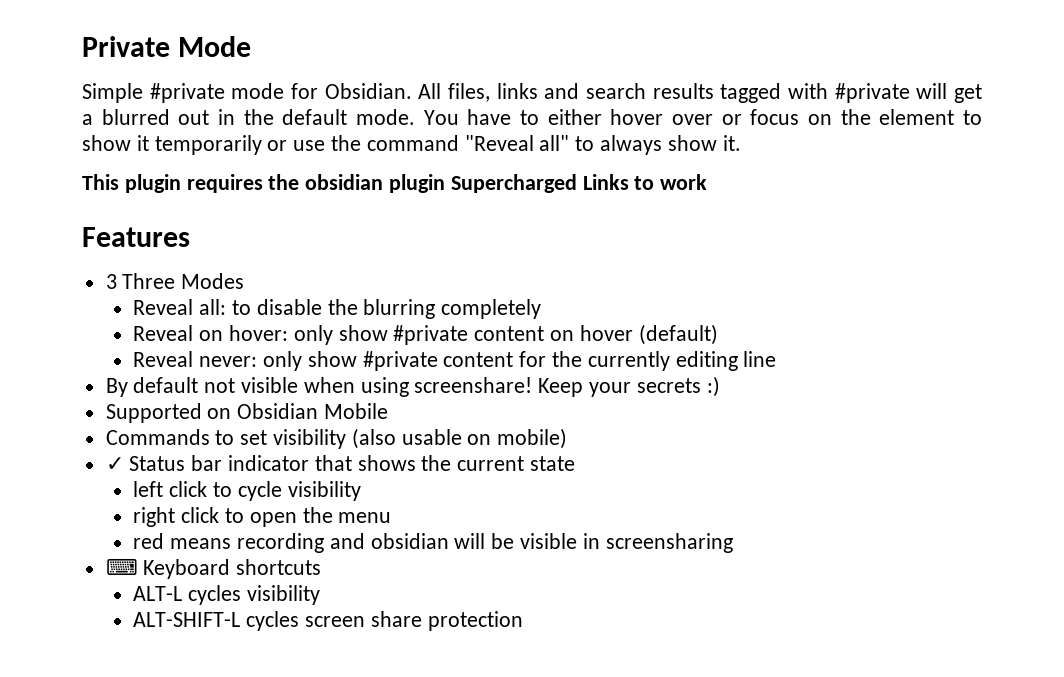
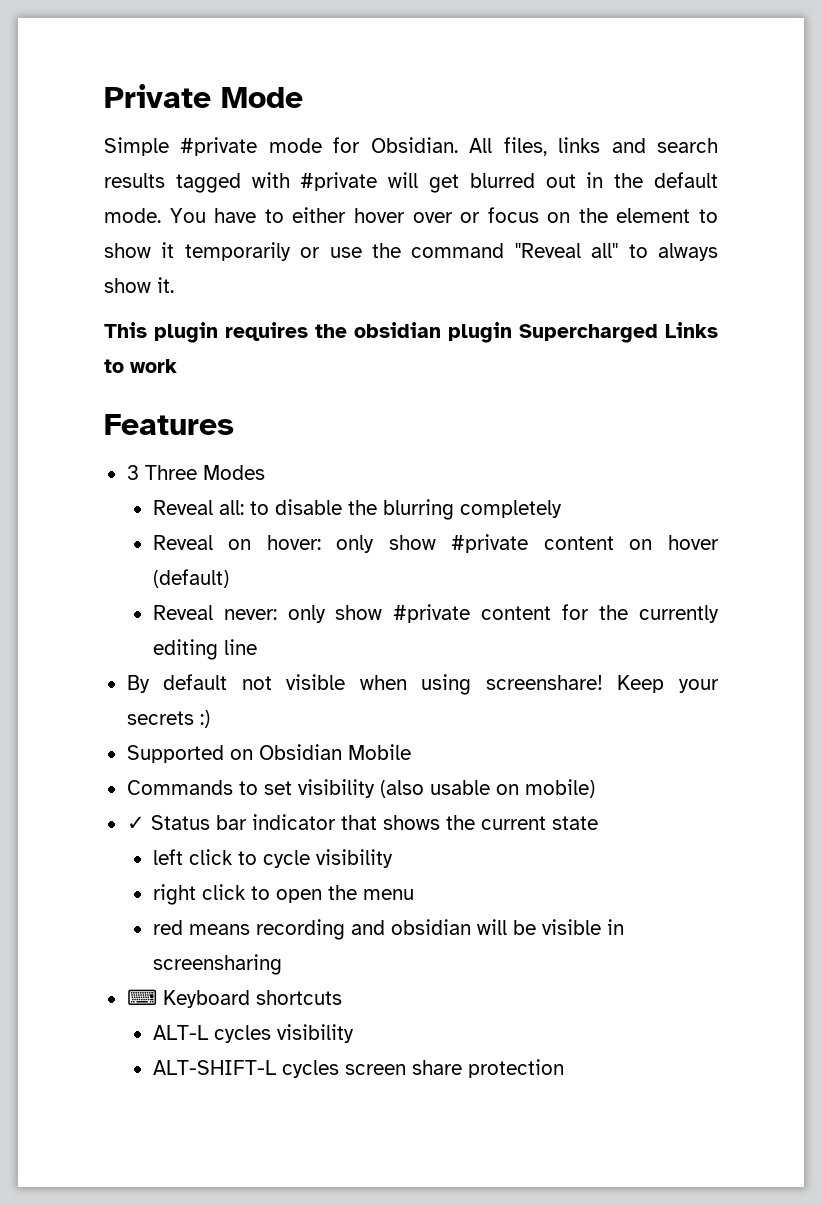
- All files, links and search results tagged with #private will get a blurred out in the default mode.
+ All files, links and search results tagged with #private will get blurred out in the default mode.

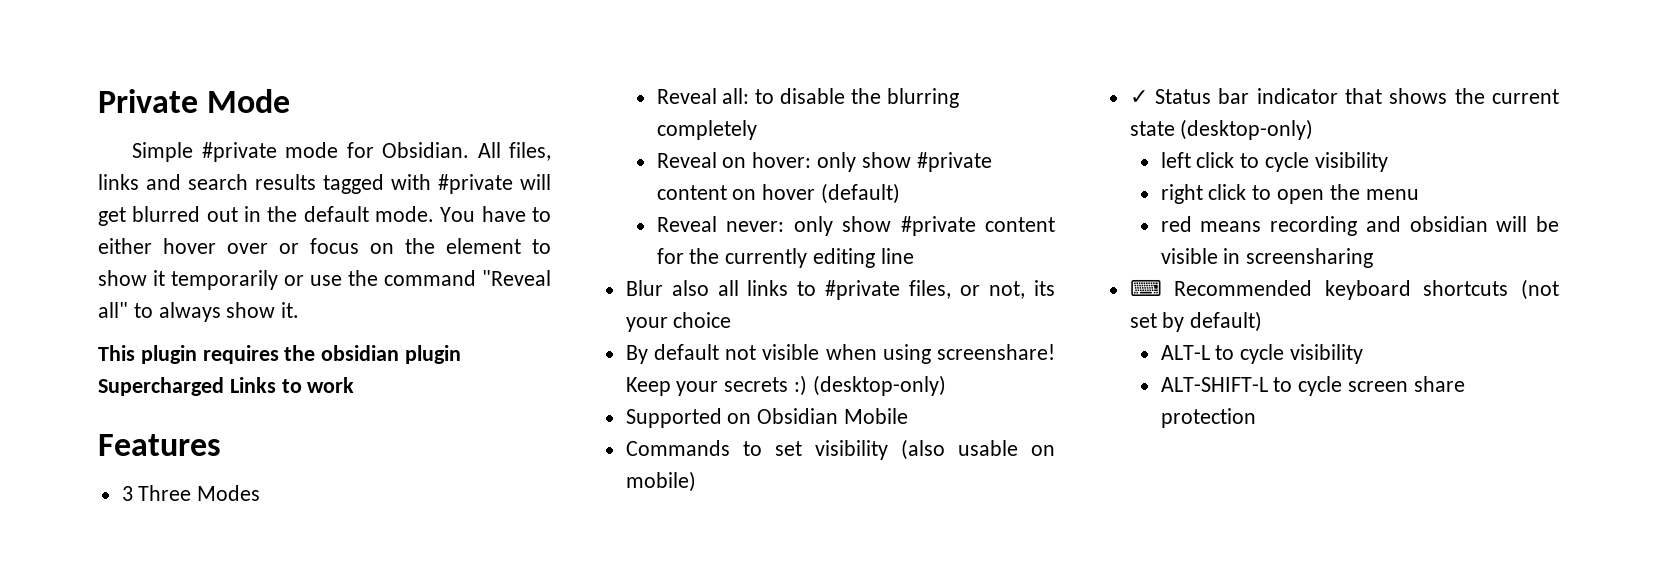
+ Blur also all links to #private files, or not, its your choice
- Keep your secrets :)
+ Keep your secrets :) (desktop-only)
- ✓ Status bar indicator that shows the current state
+ ✓ Status bar indicator that shows the current state (desktop-only)
- ⌨ Keyboard shortcuts
+ ⌨ Recommended keyboard shortcuts (not set by default)
- ALT-L cycles visibility
+ ALT-L to cycle visibility
- ALT-SHIFT-L cycles screen share protection
+ ALT-SHIFT-L to cycle screen share protection

